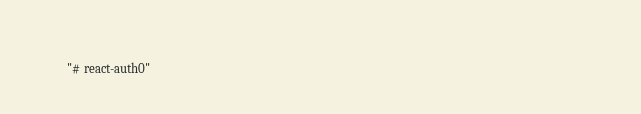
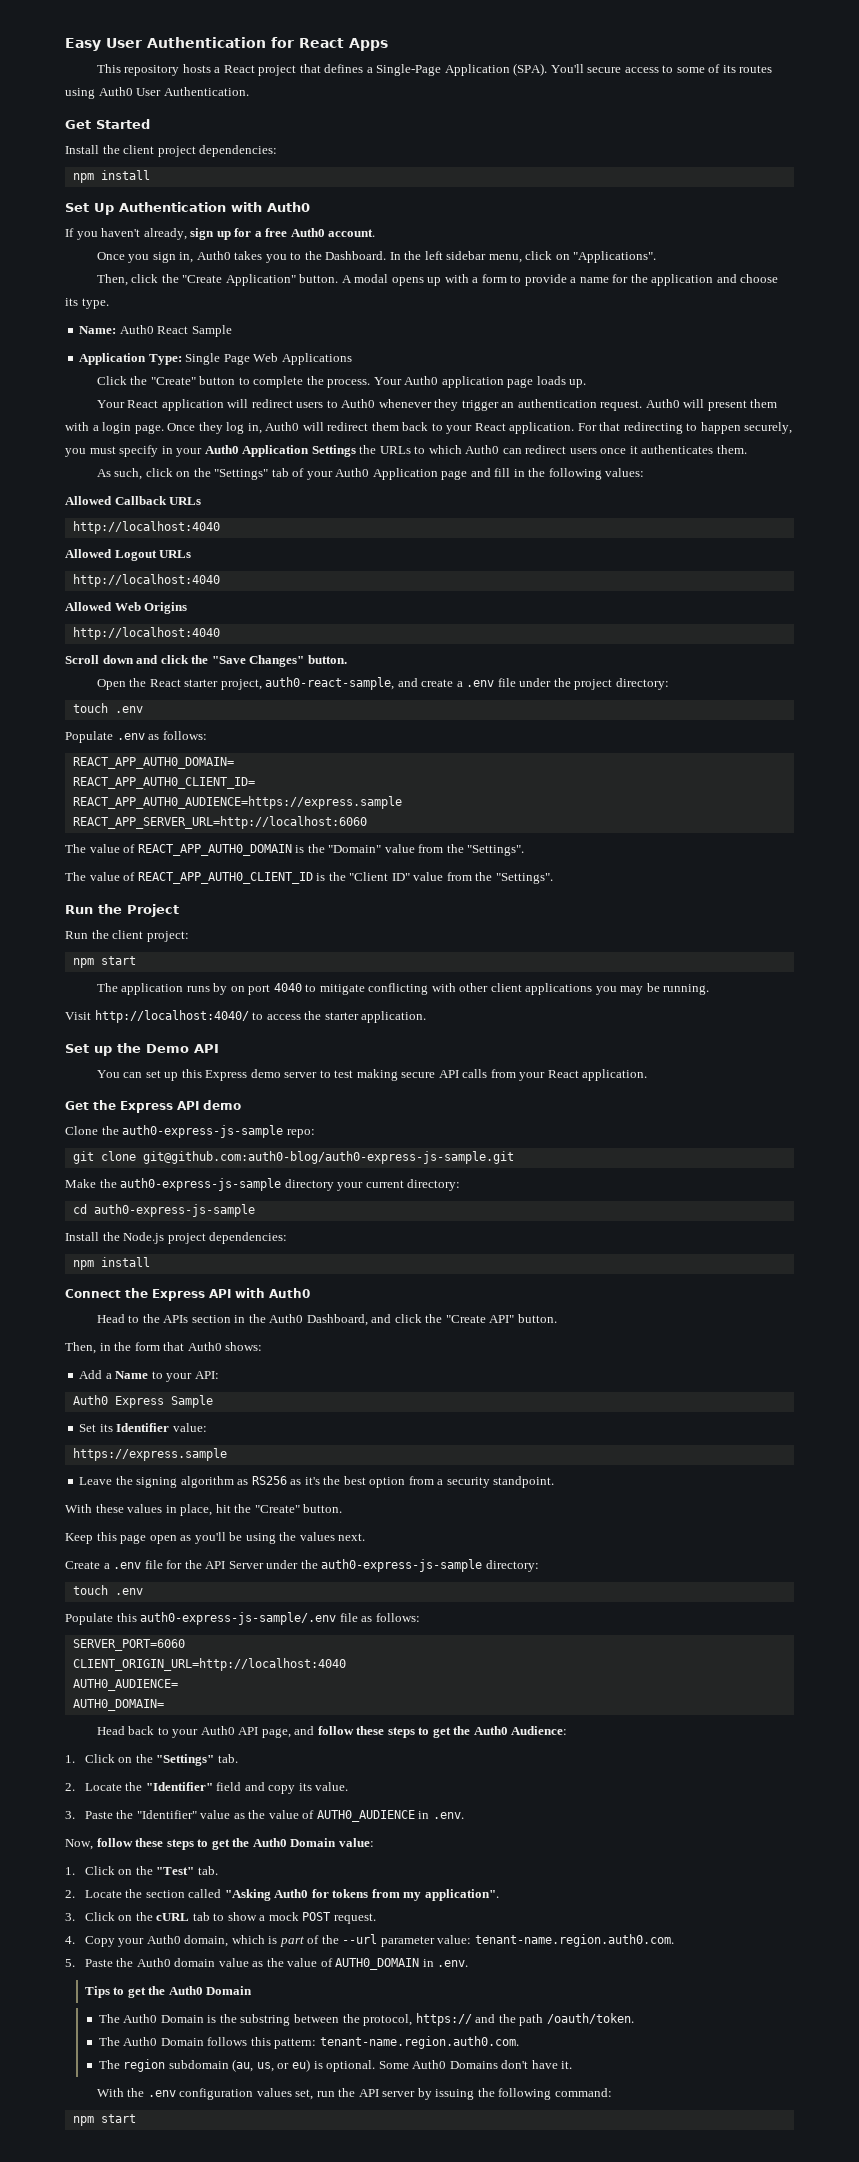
- "# react-auth0"
+ Easy User Authentication for React Apps
+ This repository hosts a React project that defines a Single-Page Application (SPA). You'll secure access to some of its routes using Auth0 User Authentication.
+ Get Started
+ Install the client project dependencies:
+ npm install
+ Set Up Authentication with Auth0
+ If you haven't already, sign up for a free Auth0 account.
+ Once you sign in, Auth0 takes you to the Dashboard. In the left sidebar menu, click on "Applications".
+ Then, click the "Create Application" button. A modal opens up with a form to provide a name for the application and choose its type.
+ Name: Auth0 React Sample
+ Application Type: Single Page Web Applications
+ Click the "Create" button to complete the process. Your Auth0 application page loads up.
+ Your React application will redirect users to Auth0 whenever they trigger an authentication request. Auth0 will present them with a login page. Once they log in, Auth0 will redirect them back to your React application. For that redirecting to happen securely, you must specify in your Auth0 Application Settings the URLs to which Auth0 can redirect users once it authenticates them.
+ As such, click on the "Settings" tab of your Auth0 Application page and fill in the following values:
+ Allowed Callback URLs
+ http://localhost:4040
+ Allowed Logout URLs
+ http://localhost:4040
+ Allowed Web Origins
+ http://localhost:4040
+ Scroll down and click the "Save Changes" button.
+ Open the React starter project, auth0-react-sample, and create a .env file under the project directory:
+ touch .env
+ Populate .env as follows:
+ REACT_APP_AUTH0_DOMAIN=
+ REACT_APP_AUTH0_CLIENT_ID=
+ REACT_APP_AUTH0_AUDIENCE=https://express.sample
+ REACT_APP_SERVER_URL=http://localhost:6060
+ The value of REACT_APP_AUTH0_DOMAIN is the "Domain" value from the "Settings".
+ The value of REACT_APP_AUTH0_CLIENT_ID is the "Client ID" value from the "Settings".
+ Run the Project
+ Run the client project:
+ npm start
+ The application runs by on port 4040 to mitigate conflicting with other client applications you may be running.
+ Visit http://localhost:4040/ to access the starter application.
+ Set up the Demo API
+ You can set up this Express demo server to test making secure API calls from your React application.
+ Get the Express API demo
+ Clone the auth0-express-js-sample repo:
+ git clone git@github.com:auth0-blog/auth0-express-js-sample.git
+ Make the auth0-express-js-sample directory your current directory:
+ cd auth0-express-js-sample
+ Install the Node.js project dependencies:
+ npm install
+ Connect the Express API with Auth0
+ Head to the APIs section in the Auth0 Dashboard, and click the "Create API" button.
+ Then, in the form that Auth0 shows:
+ Add a Name to your API:
+ Auth0 Express Sample
+ Set its Identifier value:
+ https://express.sample
+ Leave the signing algorithm as RS256 as it's the best option from a security standpoint.
+ With these values in place, hit the "Create" button.
+ Keep this page open as you'll be using the values next.
+ Create a .env file for the API Server under the auth0-express-js-sample directory:
+ touch .env
+ Populate this auth0-express-js-sample/.env file as follows:
+ SERVER_PORT=6060
+ CLIENT_ORIGIN_URL=http://localhost:4040
+ AUTH0_AUDIENCE=
+ AUTH0_DOMAIN=
+ Head back to your Auth0 API page, and follow these steps to get the Auth0 Audience:
+ 1. Click on the "Settings" tab.
+ 2. Locate the "Identifier" field and copy its value.
+ 3. Paste the "Identifier" value as the value of AUTH0_AUDIENCE in .env.
+ Now, follow these steps to get the Auth0 Domain value:
+ 1. Click on the "Test" tab.
+ 2. Locate the section called "Asking Auth0 for tokens from my application".
+ 3. Click on the cURL tab to show a mock POST request.
+ 4. Copy your Auth0 domain, which is part of the --url parameter value: tenant-name.region.auth0.com.
+ 5. Paste the Auth0 domain value as the value of AUTH0_DOMAIN in .env.
+ Tips to get the Auth0 Domain
+ The Auth0 Domain is the substring between the protocol, https:// and the path /oauth/token.
+ The Auth0 Domain follows this pattern: tenant-name.region.auth0.com.
+ The region subdomain (au, us, or eu) is optional. Some Auth0 Domains don't have it.
+ With the .env configuration values set, run the API server by issuing the following command:
+ npm start

